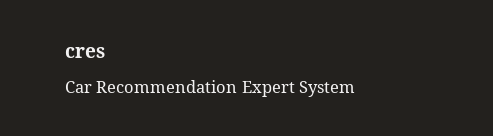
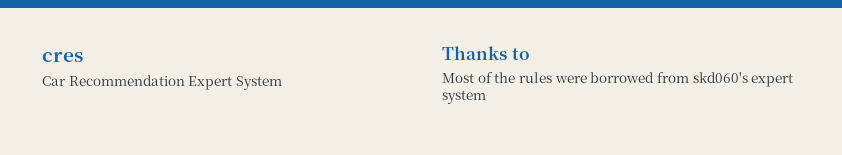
+ Thanks to
+ Most of the rules were borrowed from skd060's expert system

